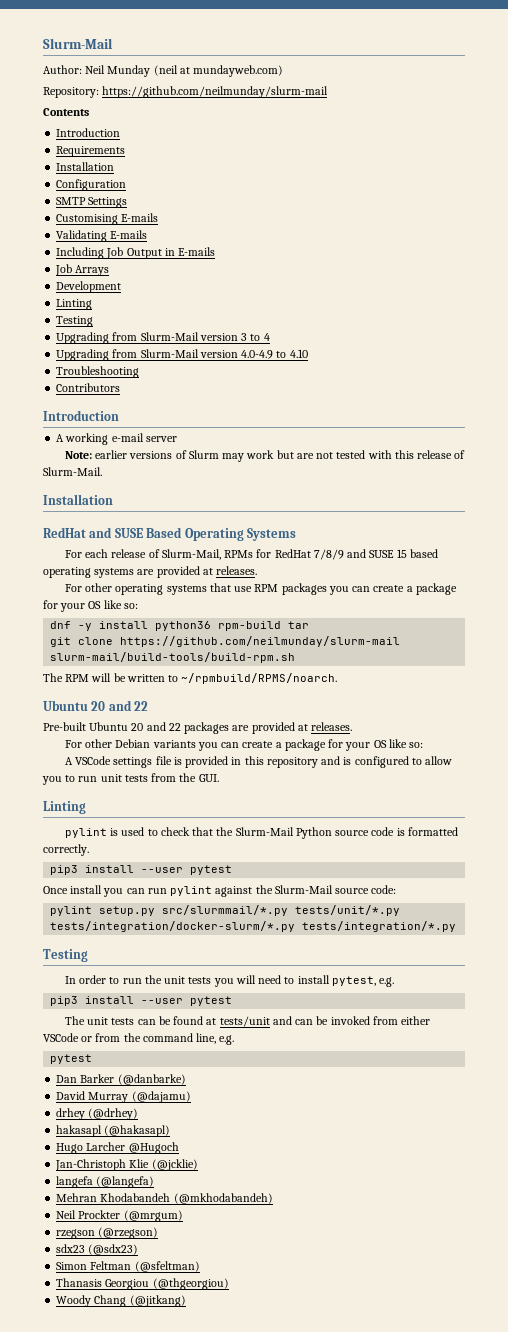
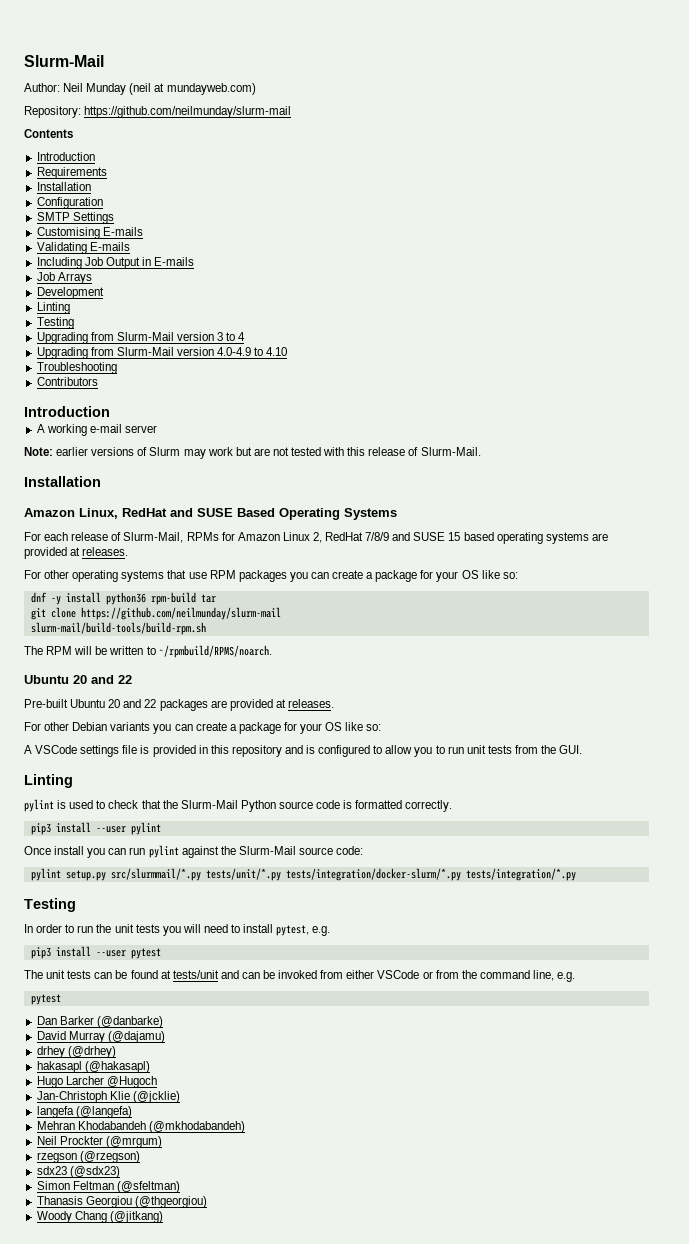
- RedHat and SUSE Based Operating Systems
+ Amazon Linux, RedHat and SUSE Based Operating Systems
- For each release of Slurm-Mail, RPMs for RedHat 7/8/9 and SUSE 15 based operating systems are provided at releases.
+ For each release of Slurm-Mail, RPMs for Amazon Linux 2, RedHat 7/8/9 and SUSE 15 based operating systems are provided at releases.
  pylint is used to check that the Slurm-Mail Python source code is formatted correctly.
- pip3 install --user pytest
+ pip3 install --user pylint

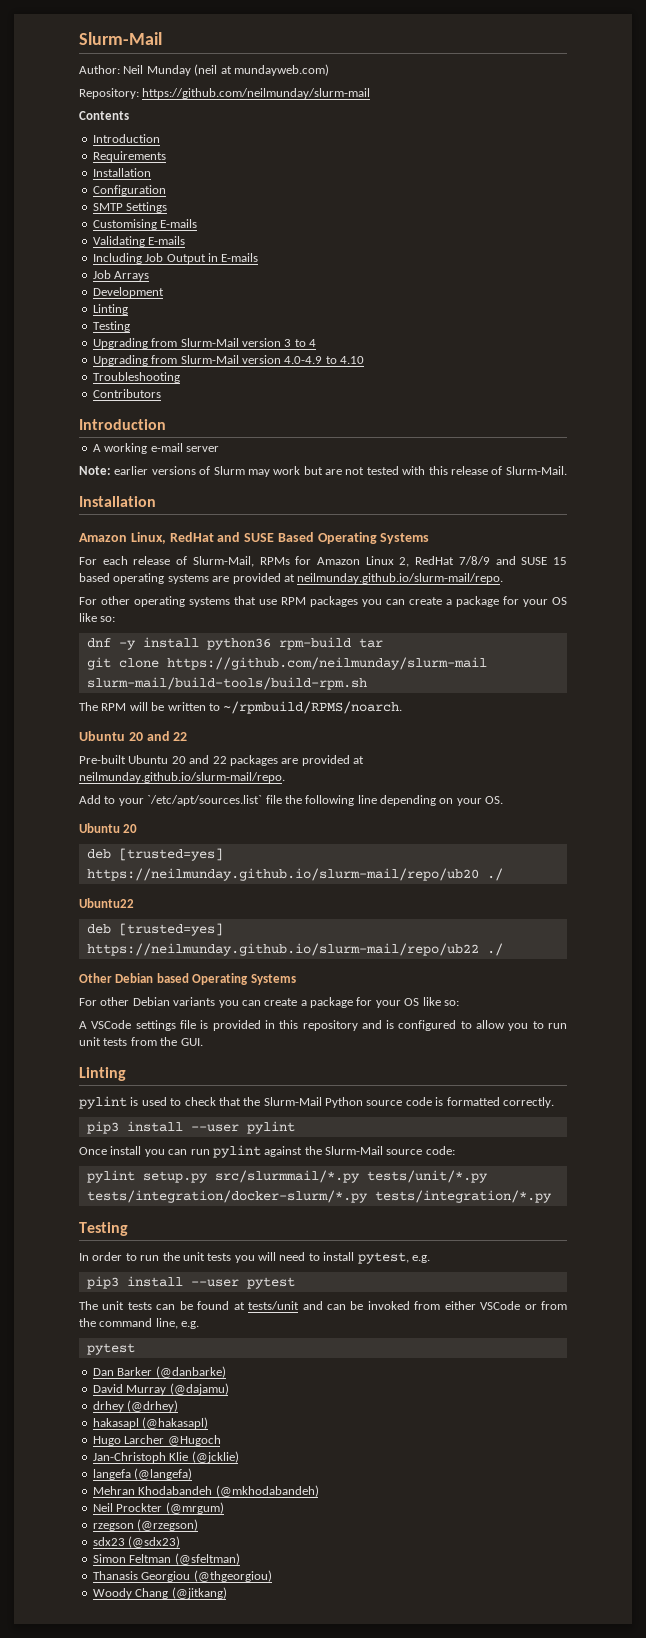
- For each release of Slurm-Mail, RPMs for Amazon Linux 2, RedHat 7/8/9 and SUSE 15 based operating systems are provided at releases.
+ For each release of Slurm-Mail, RPMs for Amazon Linux 2, RedHat 7/8/9 and SUSE 15 based operating systems are provided at neilmunday.github.io/slurm-mail/repo.
- Pre-built Ubuntu 20 and 22 packages are provided at releases.
+ Pre-built Ubuntu 20 and 22 packages are provided at neilmunday.github.io/slurm-mail/repo.
+ Add to your `/etc/apt/sources.list` file the following line depending on your OS.
+ Ubuntu 20
+ deb [trusted=yes] https://neilmunday.github.io/slurm-mail/repo/ub20 ./
+ Ubuntu22
+ deb [trusted=yes] https://neilmunday.github.io/slurm-mail/repo/ub22 ./
+ Other Debian based Operating Systems

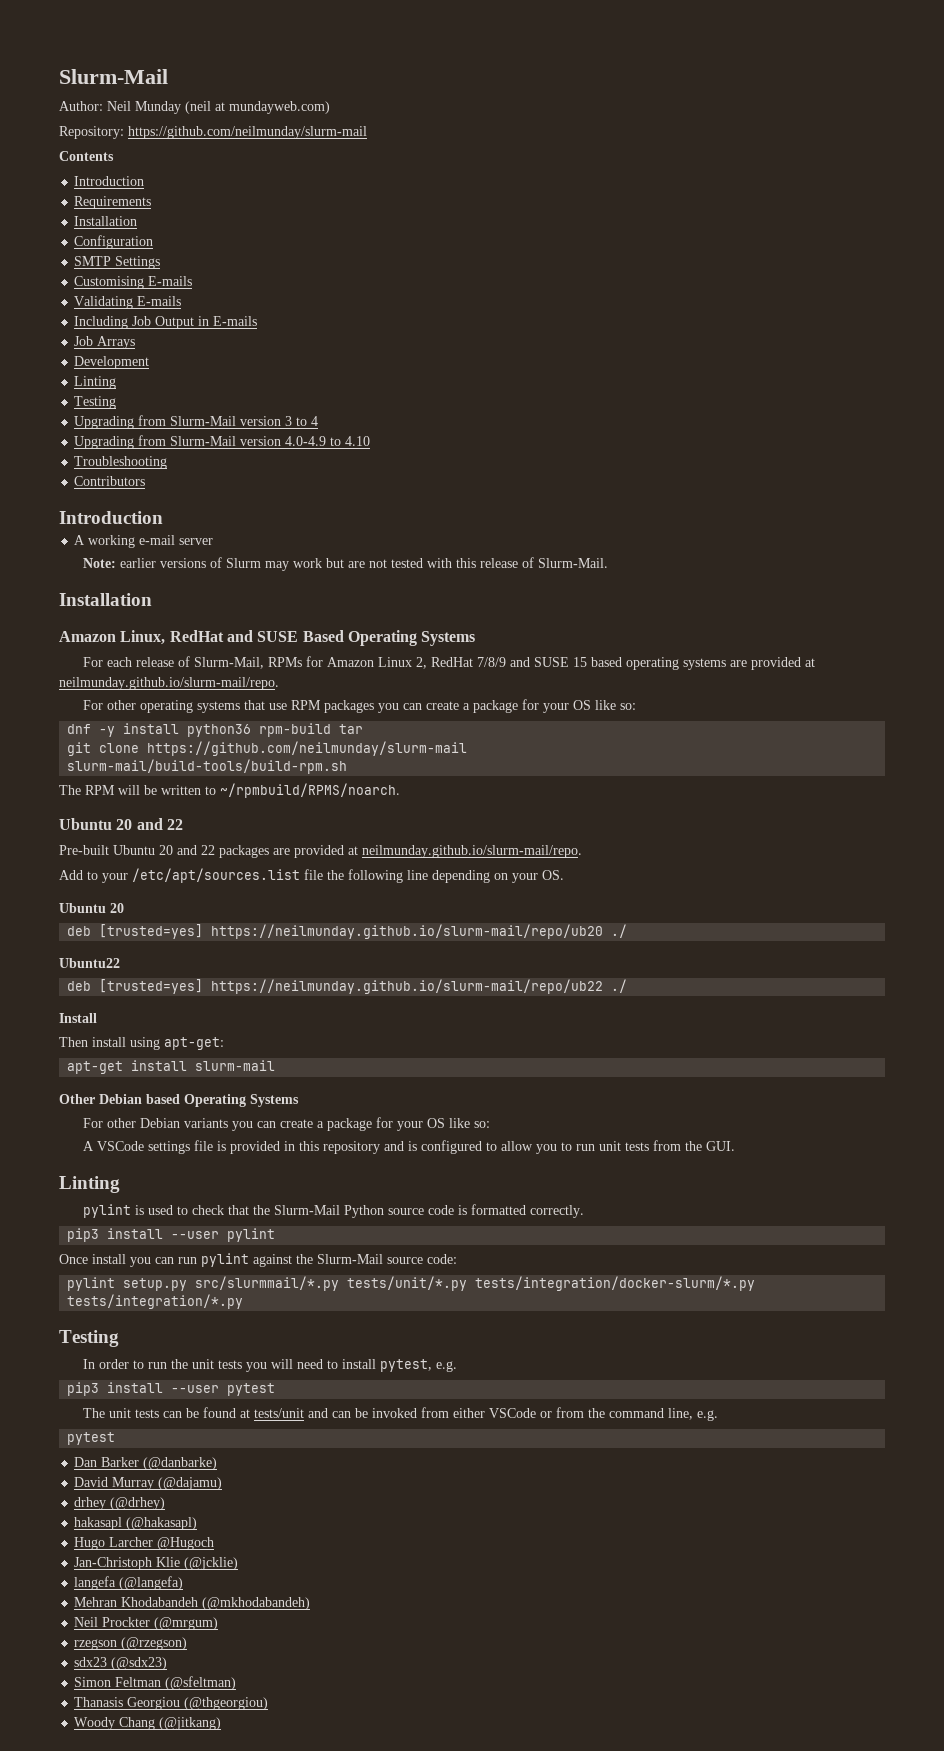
- Add to your `/etc/apt/sources.list` file the following line depending on your OS.
+ Add to your /etc/apt/sources.list file the following line depending on your OS.
+ Install
+ Then install using apt-get:
+ apt-get install slurm-mail

